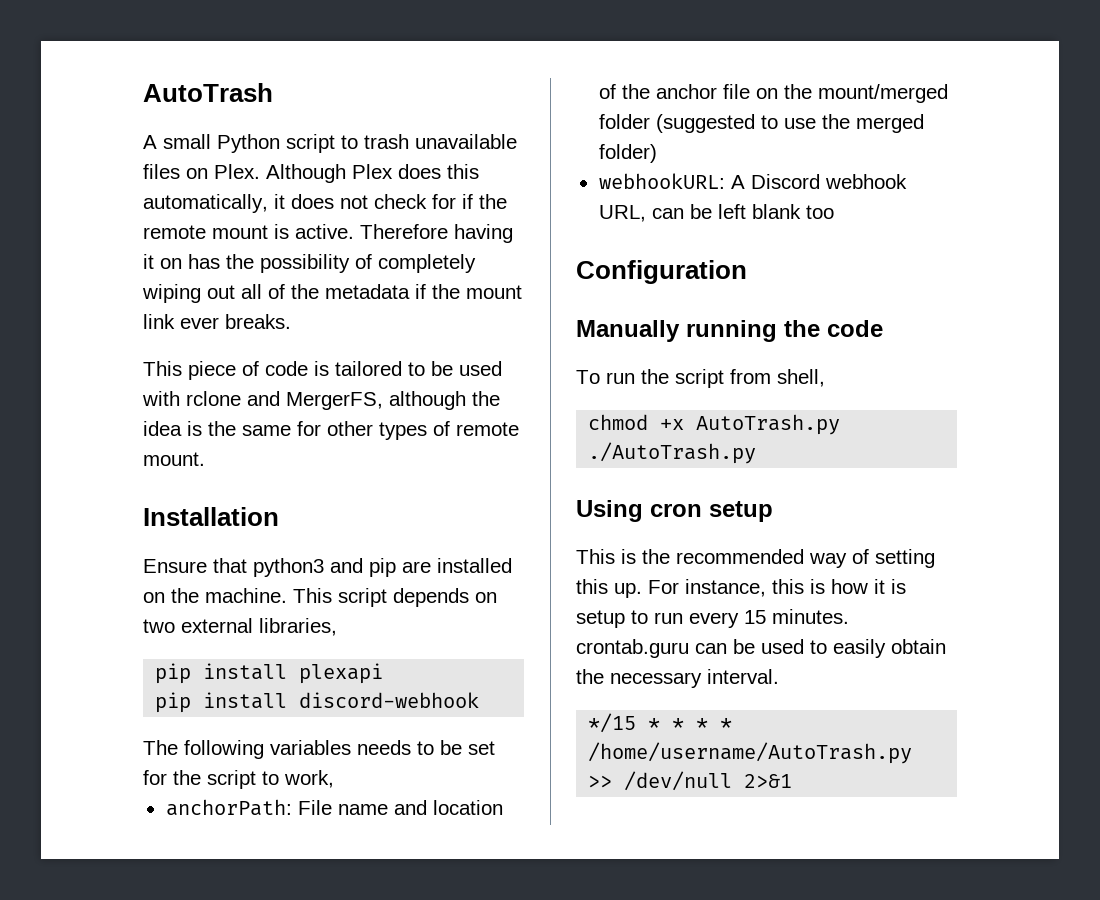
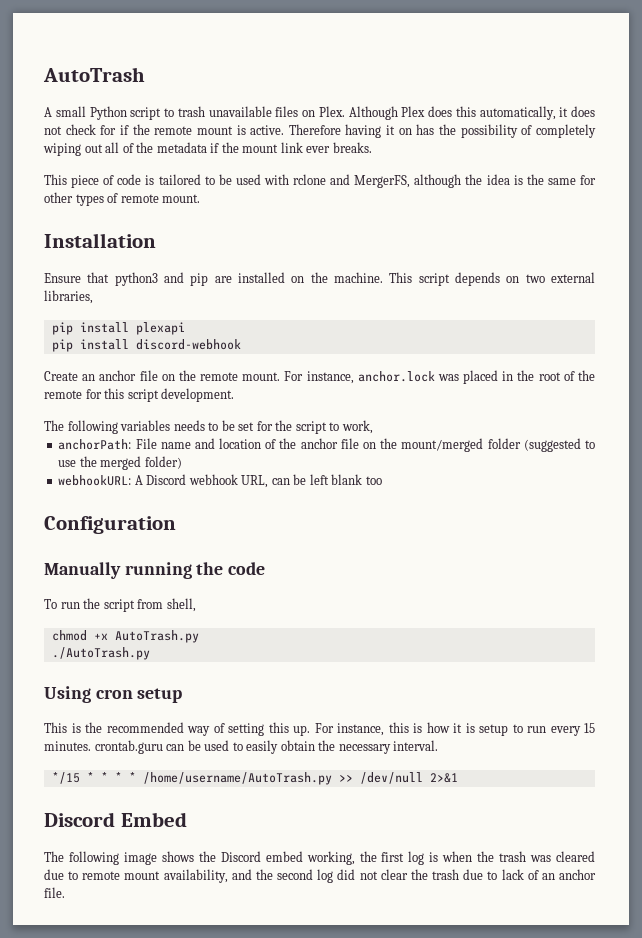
+ Create an anchor file on the remote mount. For instance, anchor.lock was placed in the root of the remote for this script development.
+ Discord Embed
+ The following image shows the Discord embed working, the first log is when the trash was cleared due to remote mount availability, and the second log did not clear the trash due to lack of an anchor file.

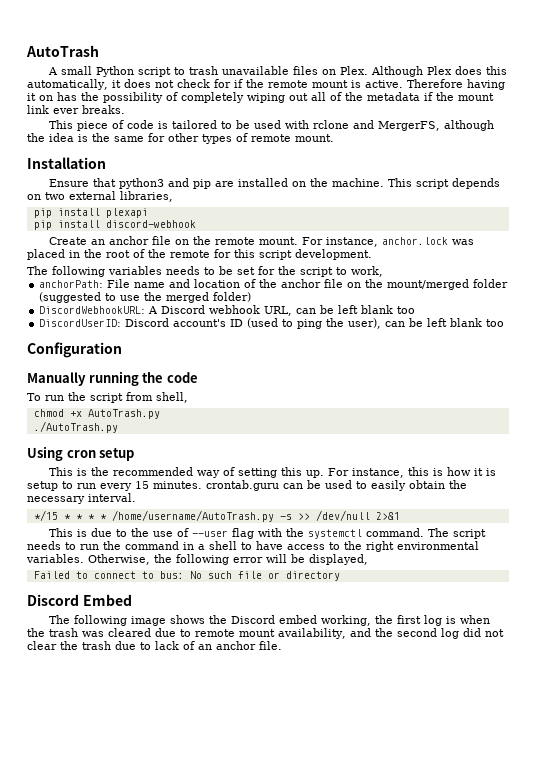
- webhookURL: A Discord webhook URL, can be left blank too
+ DiscordWebhookURL: A Discord webhook URL, can be left blank too
+ DiscordUserID: Discord account's ID (used to ping the user), can be left blank too
- */15 * * * * /home/username/AutoTrash.py >> /dev/null 2>&1
+ */15 * * * * /home/username/AutoTrash.py -s >> /dev/null 2>&1
+ This is due to the use of --user flag with the systemctl command. The script needs to run the command in a shell to have access to the right environmental variables. Otherwise, the following error will be displayed,
+ Failed to connect to bus: No such file or directory

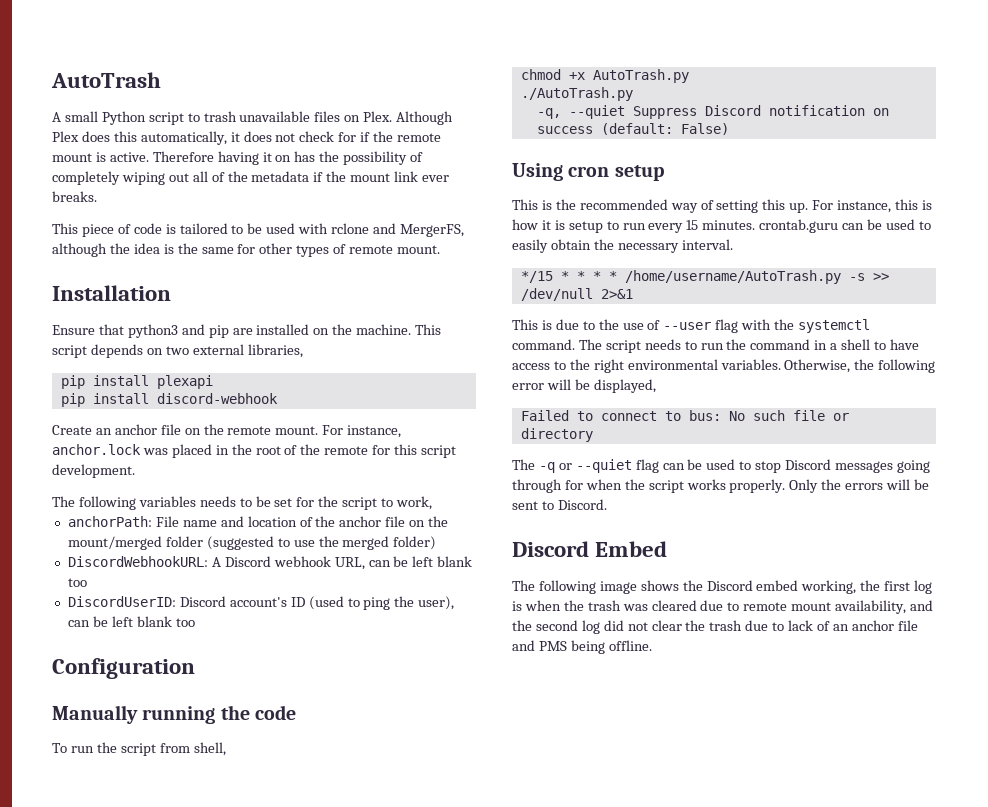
+ -q, --quiet Suppress Discord notification on success (default: False)
+ The -q or --quiet flag can be used to stop Discord messages going through for when the script works properly. Only the errors will be sent to Discord.
- The following image shows the Discord embed working, the first log is when the trash was cleared due to remote mount availability, and the second log did not clear the trash due to lack of an anchor file.
+ The following image shows the Discord embed working, the first log is when the trash was cleared due to remote mount availability, and the second log did not clear the trash due to lack of an anchor file and PMS being offline.

